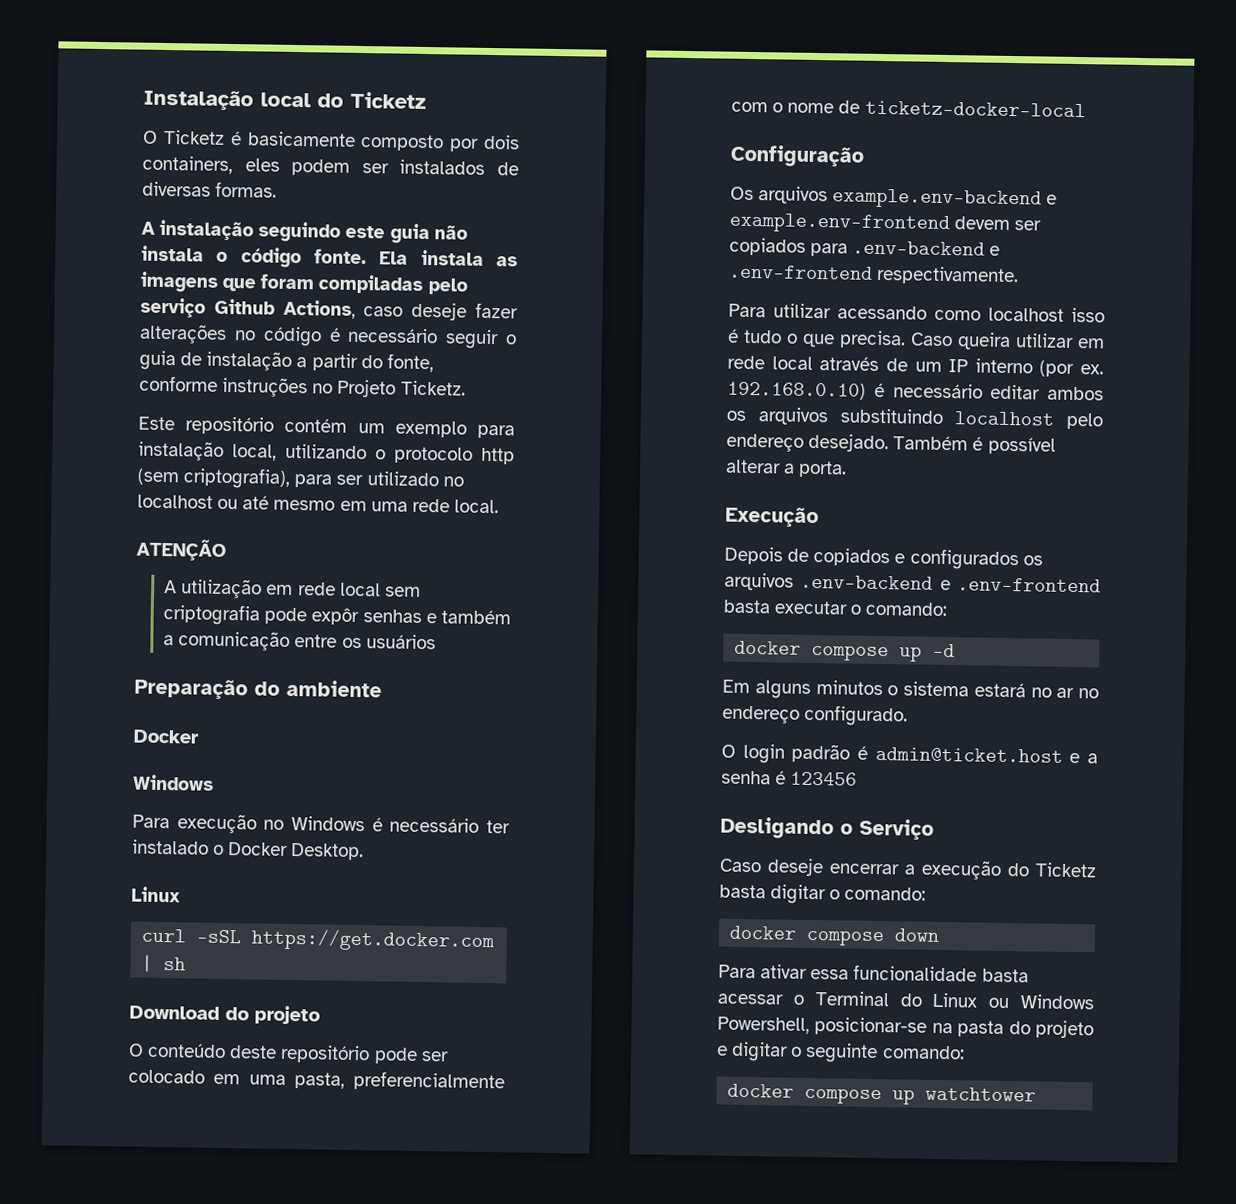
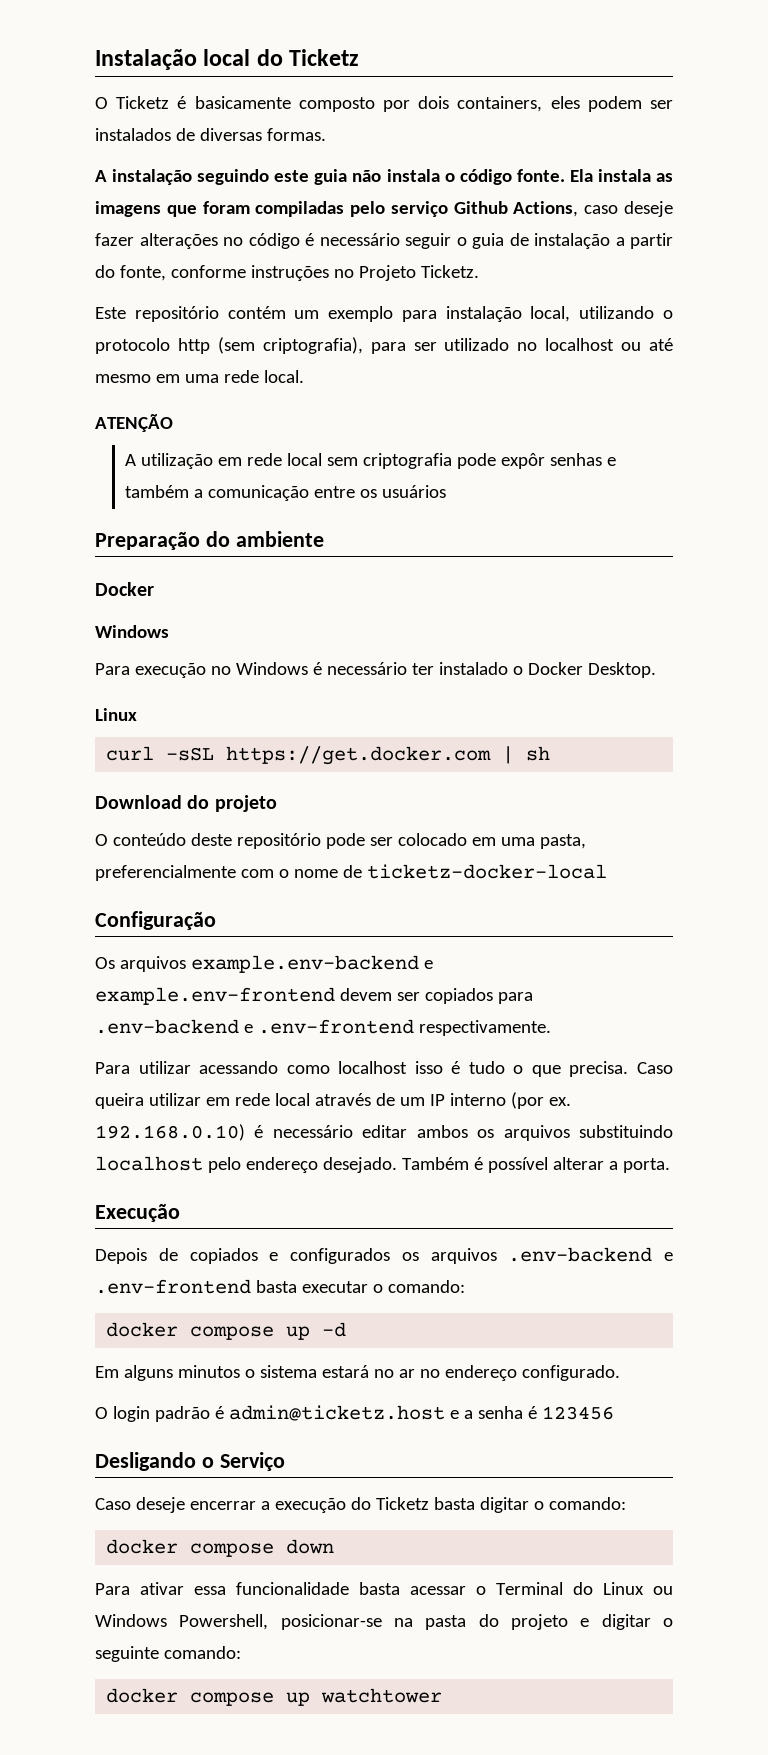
- O login padrão é admin@ticket.host e a senha é 123456
+ O login padrão é admin@ticketz.host e a senha é 123456

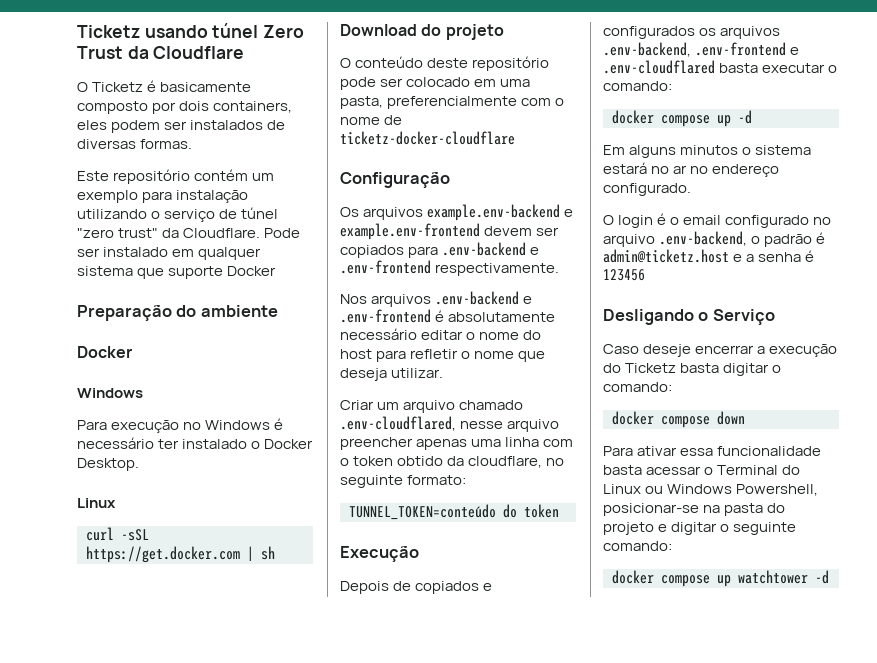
- Instalação local do Ticketz
+ Ticketz usando túnel Zero Trust da Cloudflare
- A instalação seguindo este guia não instala o código fonte. Ela instala as imagens que foram compiladas pelo serviço Github Actions, caso deseje fazer alterações no código é necessário seguir o guia de instalação a partir do fonte, conforme instruções no Projeto Ticketz.
- Este repositório contém um exemplo para instalação local, utilizando o protocolo http (sem criptografia), para ser utilizado no localhost ou até mesmo em uma rede local.
- ATENÇÃO
- A utilização em rede local sem criptografia pode expôr senhas e também a comunicação entre os usuários
+ Este repositório contém um exemplo para instalação utilizando o serviço de túnel "zero trust" da Cloudflare. Pode ser instalado em qualquer sistema que suporte Docker
- O conteúdo deste repositório pode ser colocado em uma pasta, preferencialmente com o nome de ticketz-docker-local
+ O conteúdo deste repositório pode ser colocado em uma pasta, preferencialmente com o nome de ticketz-docker-cloudflare
- Para utilizar acessando como localhost isso é tudo o que precisa. Caso queira utilizar em rede local através de um IP interno (por ex. 192.168.0.10) é necessário editar ambos os arquivos substituindo localhost pelo endereço desejado. Também é possível alterar a porta.
+ Nos arquivos .env-backend e .env-frontend é absolutamente necessário editar o nome do host para refletir o nome que deseja utilizar.
+ Criar um arquivo chamado .env-cloudflared, nesse arquivo preencher apenas uma linha com o token obtido da cloudflare, no seguinte formato:
+ TUNNEL_TOKEN=conteúdo do token
- Depois de copiados e configurados os arquivos .env-backend e .env-frontend basta executar o comando:
+ Depois de copiados e configurados os arquivos .env-backend, .env-frontend e .env-cloudflared basta executar o comando:
- O login padrão é admin@ticketz.host e a senha é 123456
+ O login é o email configurado no arquivo .env-backend, o padrão é admin@ticketz.host e a senha é 123456
- docker compose up watchtower
+ docker compose up watchtower -d

